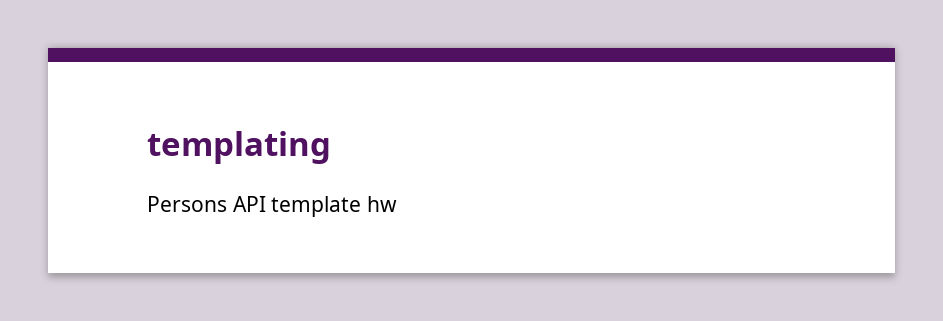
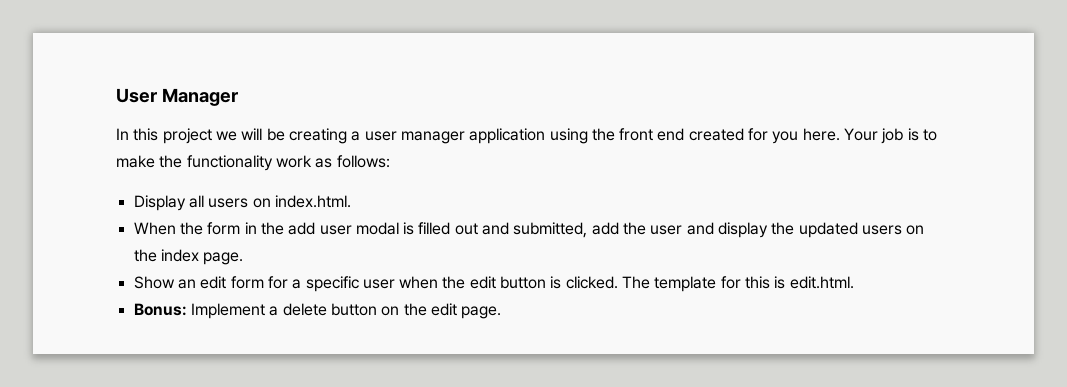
- templating
- Persons API template hw
+ User Manager
+ In this project we will be creating a user manager application using the front end created for you here. Your job is to make the functionality work as follows:
+ Display all users on index.html.
+ When the form in the add user modal is filled out and submitted, add the user and display the updated users on the index page.
+ Show an edit form for a specific user when the edit button is clicked. The template for this is edit.html.
+ Bonus: Implement a delete button on the edit page.

